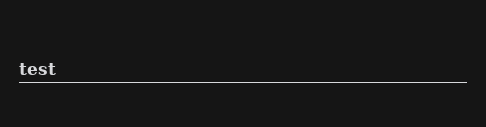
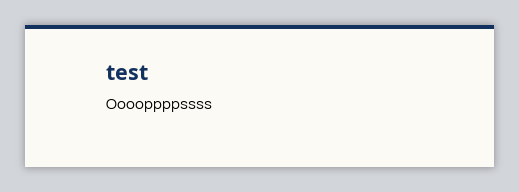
+ Ooooppppssss

